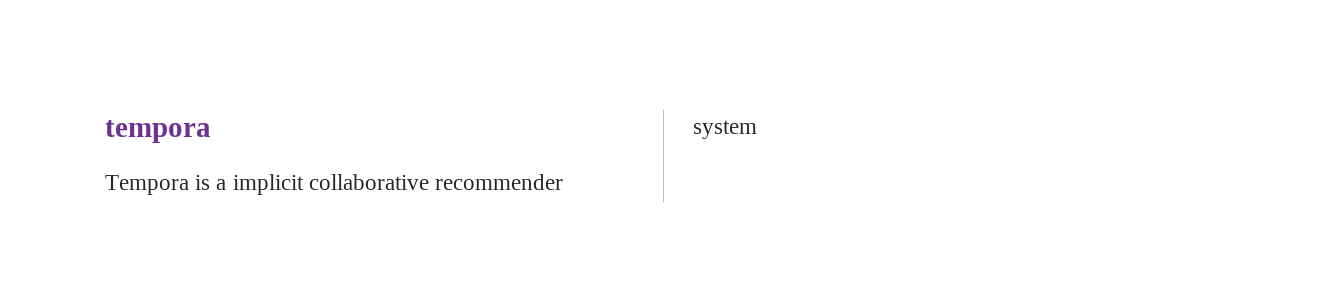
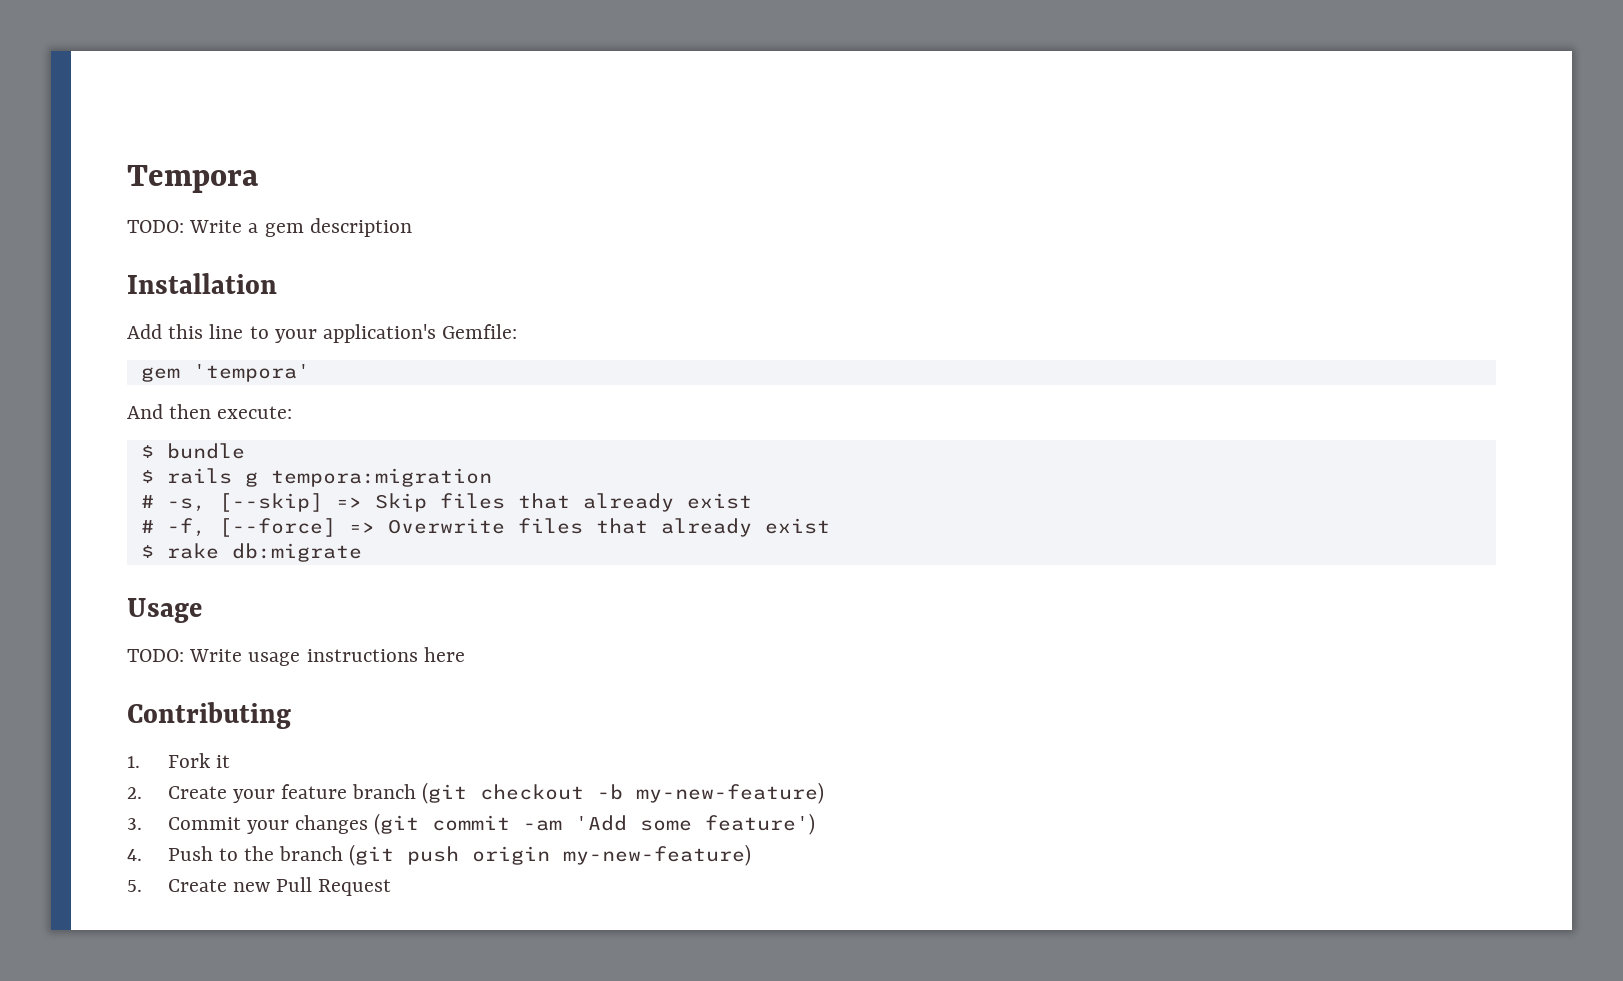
- tempora
- Tempora is a implicit collaborative recommender system
+ Tempora
+ TODO: Write a gem description
+ Installation
+ Add this line to your application's Gemfile:
+ gem 'tempora'
+ And then execute:
+ $ bundle
+ $ rails g tempora:migration
+ # -s, [--skip] => Skip files that already exist
+ # -f, [--force] => Overwrite files that already exist
+ $ rake db:migrate
+ Usage
+ TODO: Write usage instructions here
+ Contributing
+ 1. Fork it
+ 2. Create your feature branch (git checkout -b my-new-feature)
+ 3. Commit your changes (git commit -am 'Add some feature')
+ 4. Push to the branch (git push origin my-new-feature)
+ 5. Create new Pull Request

